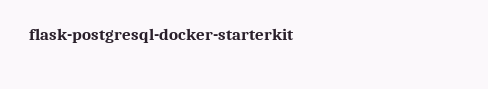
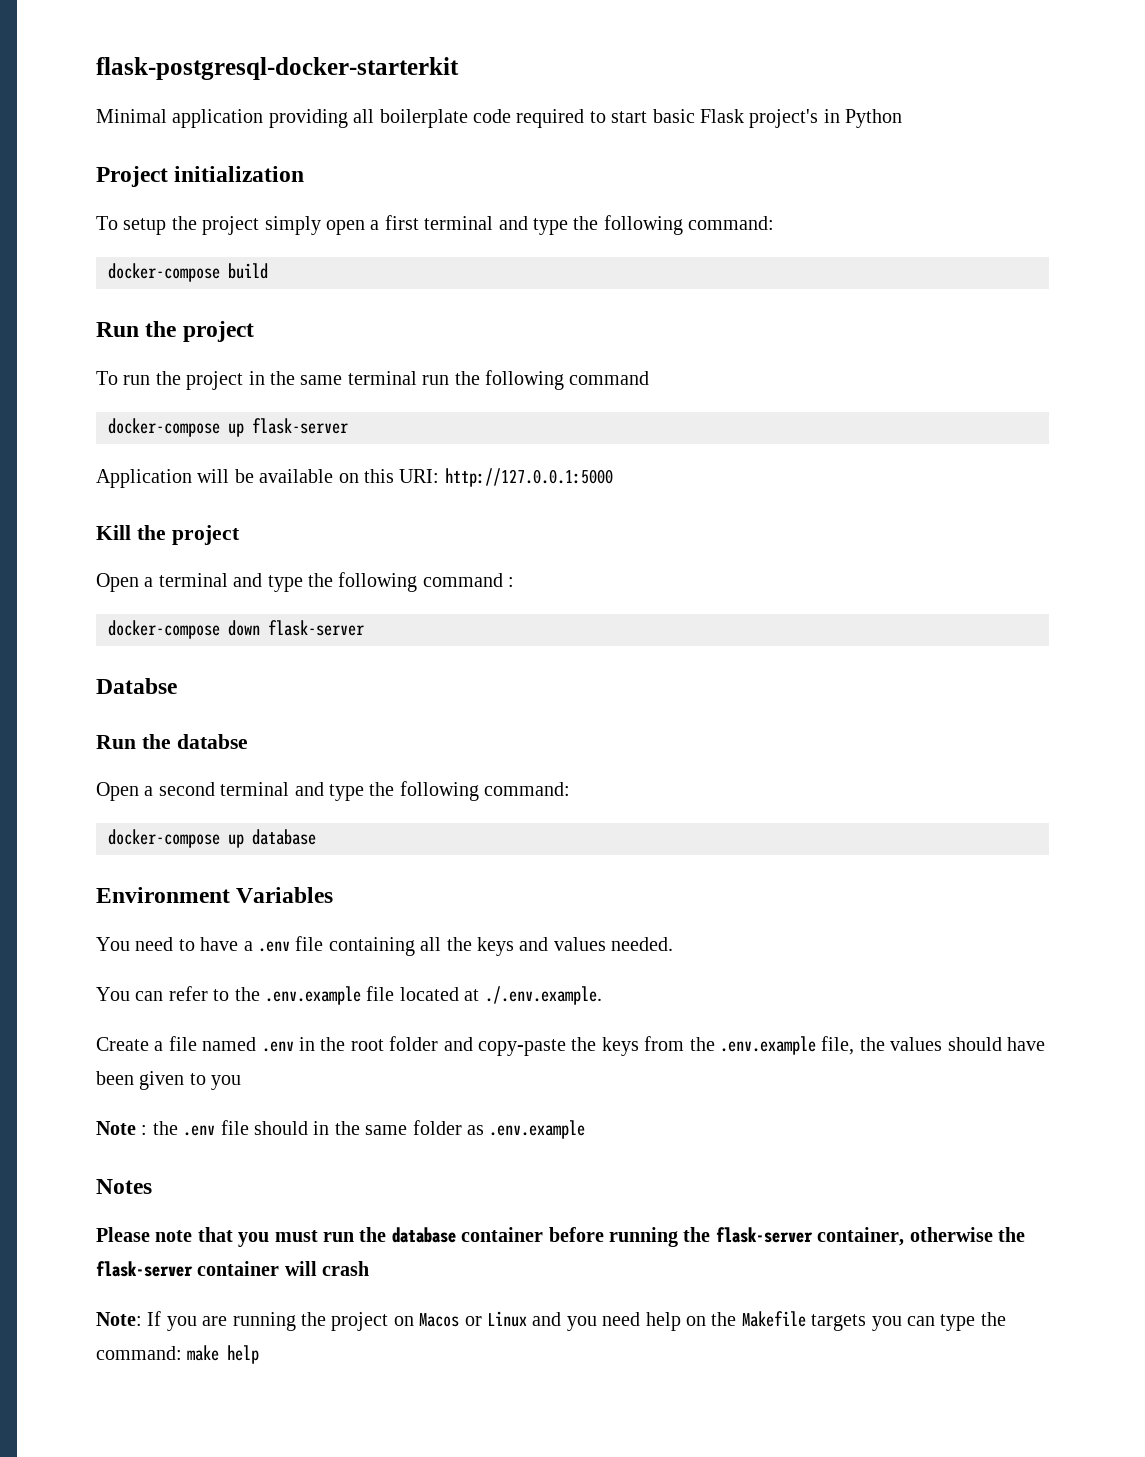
+ Minimal application providing all boilerplate code required to start basic Flask project's in Python
+ Project initialization
+ To setup the project simply open a first terminal and type the following command:
+ docker-compose build
+ Run the project
+ To run the project in the same terminal run the following command
+ docker-compose up flask-server
+ Application will be available on this URI: http://127.0.0.1:5000
+ Kill the project
+ Open a terminal and type the following command :
+ docker-compose down flask-server
+ Databse
+ Run the databse
+ Open a second terminal and type the following command:
+ docker-compose up database
+ Environment Variables
+ You need to have a .env file containing all the keys and values needed.
+ You can refer to the .env.example file located at ./.env.example.
+ Create a file named .env in the root folder and copy-paste the keys from the .env.example file, the values should have been given to you
+ Note : the .env file should in the same folder as .env.example
+ Notes
+ Please note that you must run the database container before running the flask-server container, otherwise the flask-server container will crash
+ Note: If you are running the project on Macos or Linux and you need help on the Makefile targets you can type the command: make help

